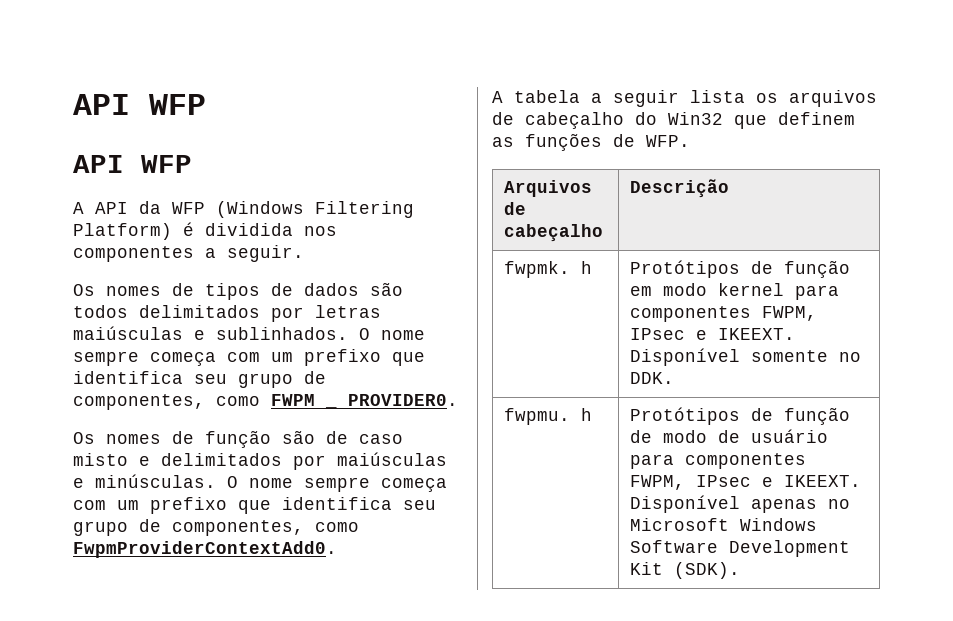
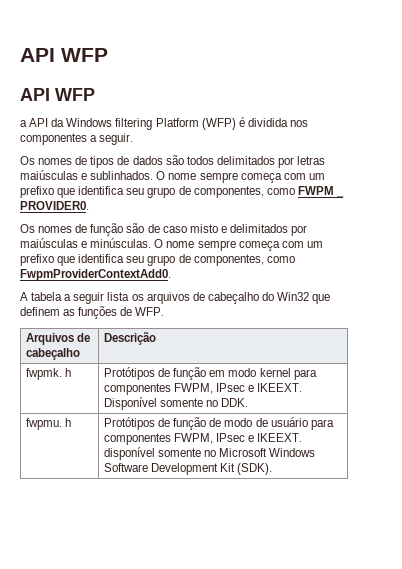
- A API da WFP (Windows Filtering Platform) é dividida nos componentes a seguir.
+ a API da Windows filtering Platform (WFP) é dividida nos componentes a seguir.
- fwpmu. h | Protótipos de função de modo de usuário para componentes FWPM, IPsec e IKEEXT. Disponível apenas no Microsoft Windows Software Development Kit (SDK).
+ fwpmu. h | Protótipos de função de modo de usuário para componentes FWPM, IPsec e IKEEXT. disponível somente no Microsoft Windows Software Development Kit (SDK).

